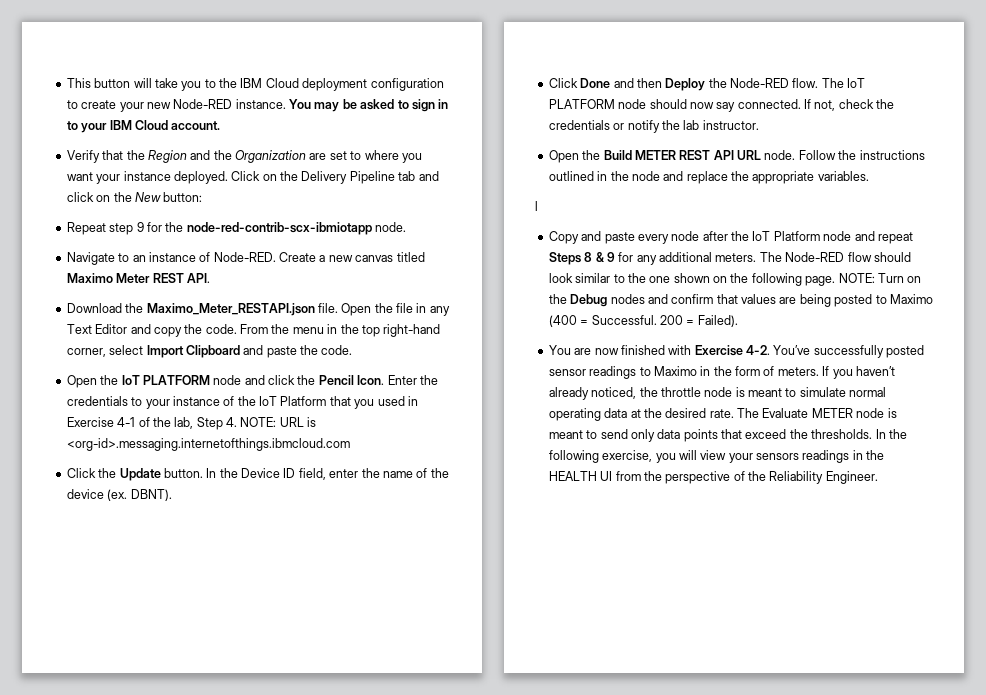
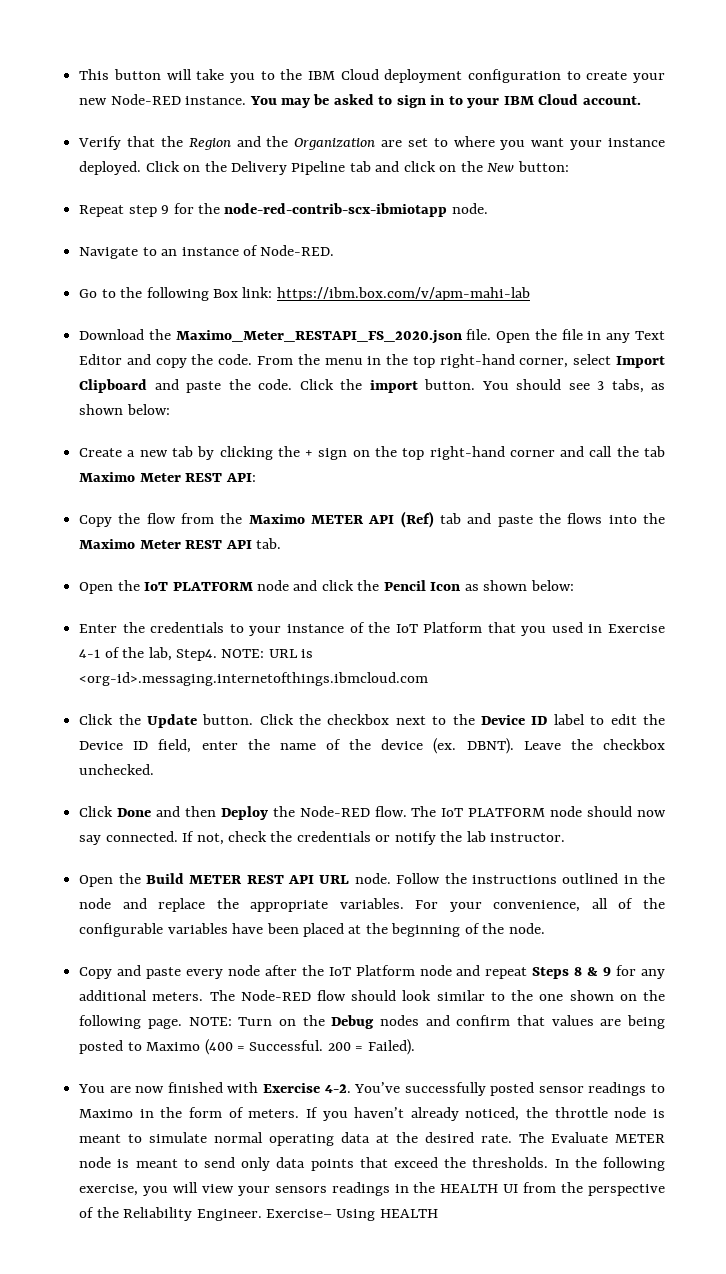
- Navigate to an instance of Node-RED. Create a new canvas titled Maximo Meter REST API.
+ Navigate to an instance of Node-RED.
+ Go to the following Box link: https://ibm.box.com/v/apm-mahi-lab
- Download the Maximo_Meter_RESTAPI.json file.
+ Download the Maximo_Meter_RESTAPI_FS_2020.json file.
+ Click the import button. You should see 3 tabs, as shown below:
+ Create a new tab by clicking the + sign on the top right-hand corner and call the tab Maximo Meter REST API:
+ Copy the flow from the Maximo METER API (Ref) tab and paste the flows into the Maximo Meter REST API tab.
- Open the IoT PLATFORM node and click the Pencil Icon. Enter the credentials to your instance of the IoT Platform that you used in Exercise 4-1 of the lab, Step 4. NOTE: URL is <org-id>.messaging.internetofthings.ibmcloud.com
+ Open the IoT PLATFORM node and click the Pencil Icon as shown below:
+ Enter the credentials to your instance of the IoT Platform that you used in Exercise 4-1 of the lab, Step4. NOTE: URL is <org-id>.messaging.internetofthings.ibmcloud.com
- In the Device ID field, enter the name of the device (ex.
+ Click the checkbox next to the Device ID label to edit the Device ID field, enter the name of the device (ex.
+ Leave the checkbox unchecked.
- Follow the instructions outlined in the node and replace the appropriate variables.
- l
+ Follow the instructions outlined in the node and replace the appropriate variables. For your convenience, all of the configurable variables have been placed at the beginning of the node.
+ Exercise– Using HEALTH

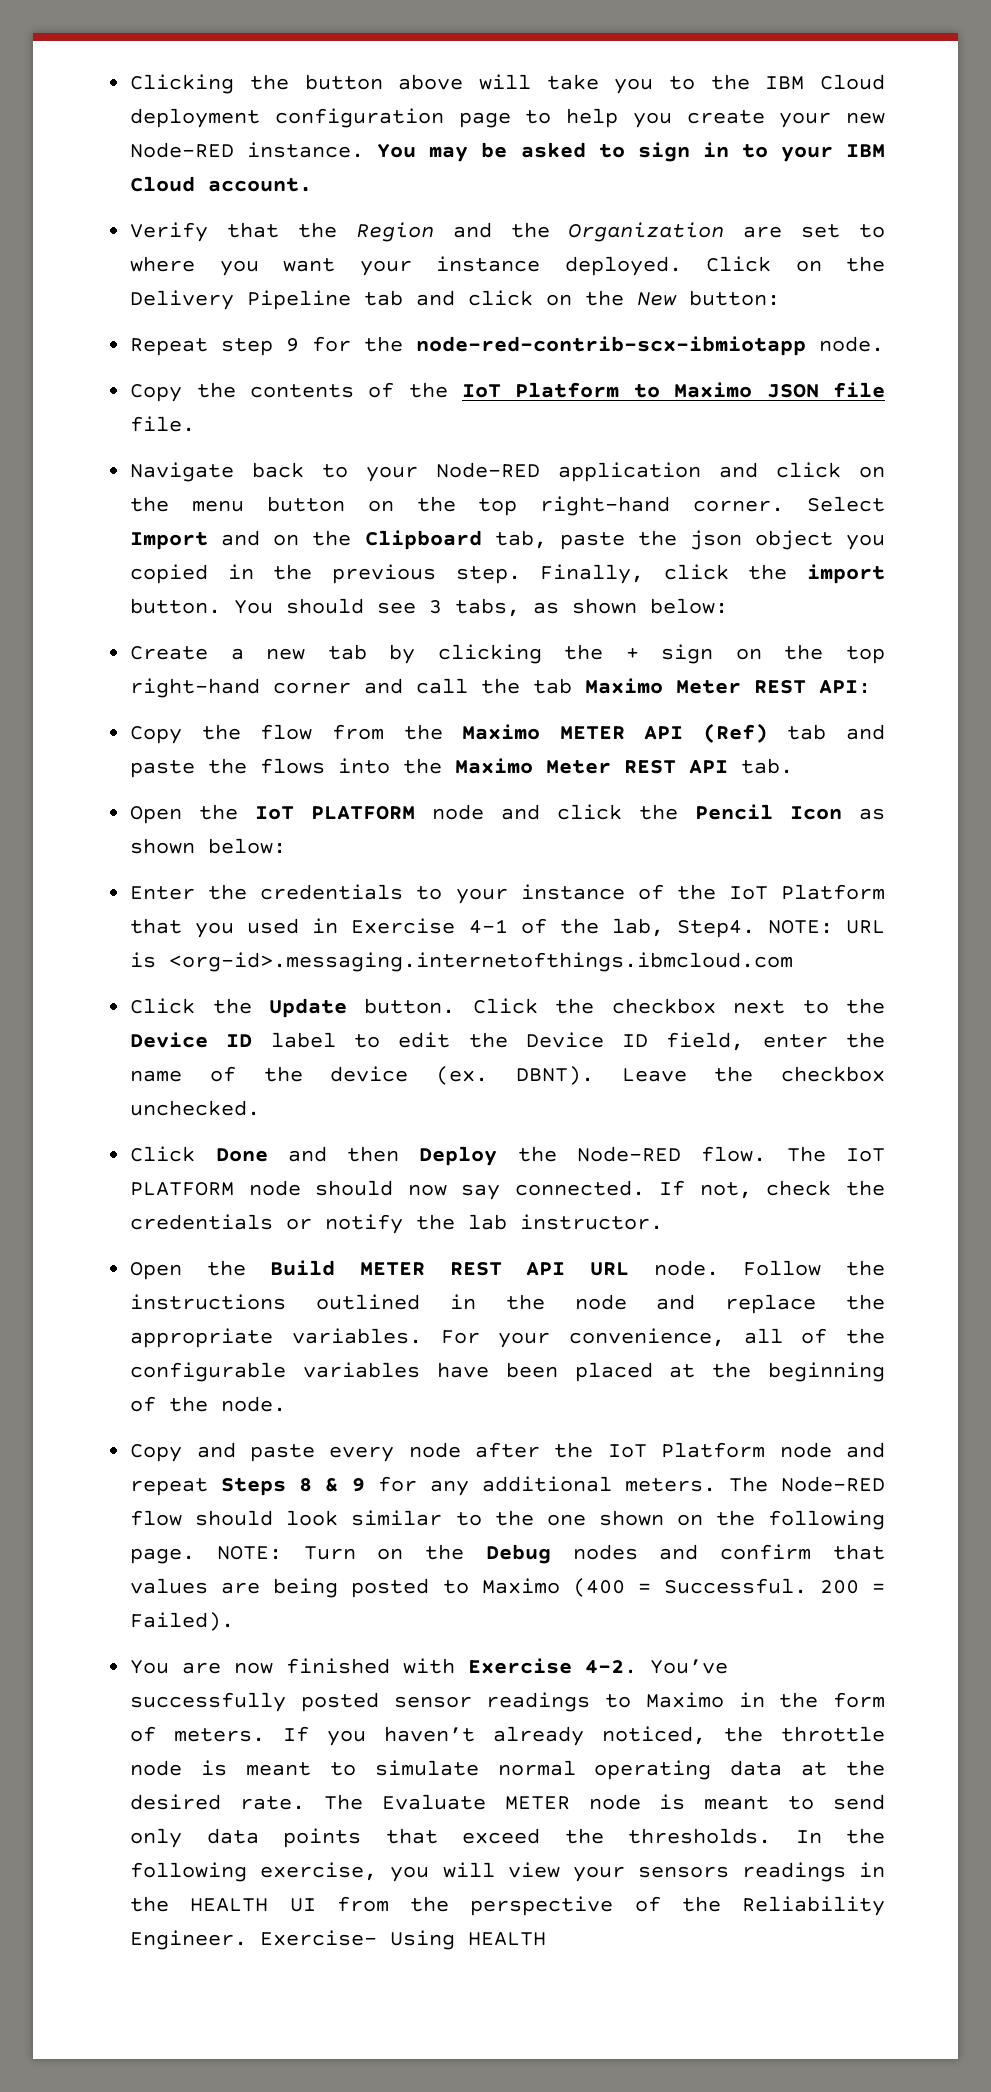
- This button will take you to the IBM Cloud deployment configuration to create your new Node-RED instance.
+ Clicking the button above will take you to the IBM Cloud deployment configuration page to help you create your new Node-RED instance.
- Navigate to an instance of Node-RED.
- Go to the following Box link: https://ibm.box.com/v/apm-mahi-lab
- Download the Maximo_Meter_RESTAPI_FS_2020.json file. Open the file in any Text Editor and copy the code. From the menu in the top right-hand corner, select Import Clipboard and paste the code. Click the import button.
+ Copy the contents of the IoT Platform to Maximo JSON file file.
+ Navigate back to your Node-RED application and click on the menu button on the top right-hand corner. Select Import and on the Clipboard tab, paste the json object you copied in the previous step. Finally, click the import button.

